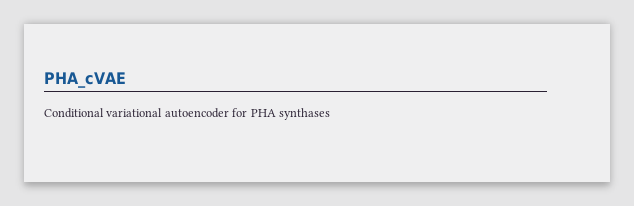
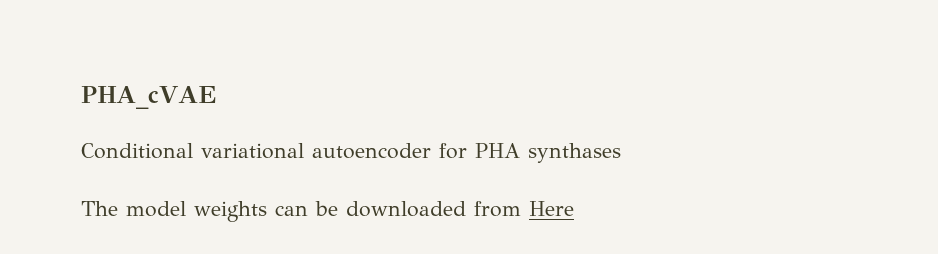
+ The model weights can be downloaded from Here

